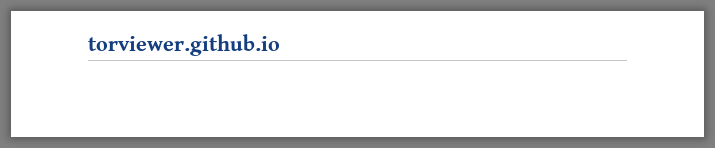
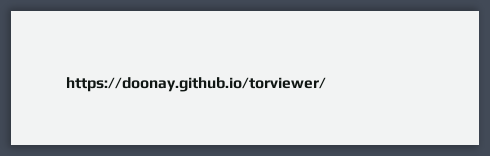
- torviewer.github.io
+ https://doonay.github.io/torviewer/

